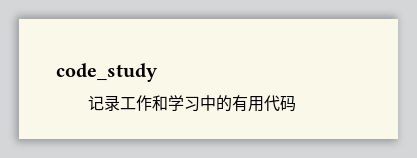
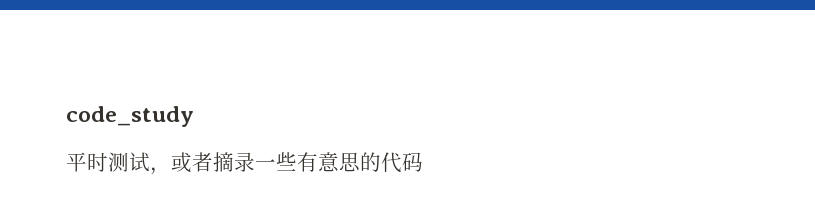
- 记录工作和学习中的有用代码
+ 平时测试，或者摘录一些有意思的代码

